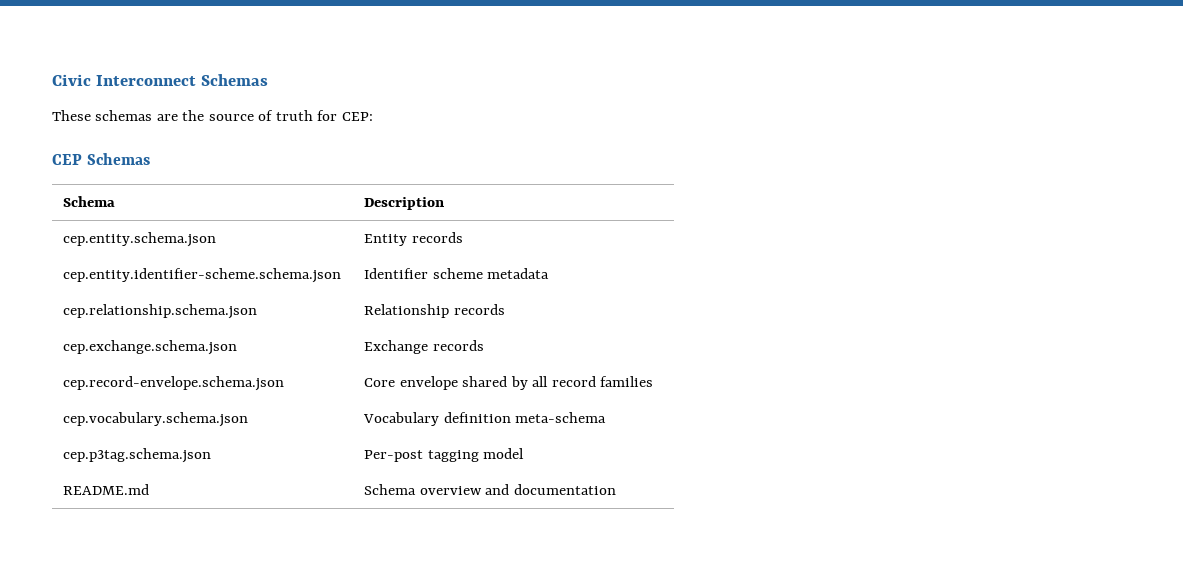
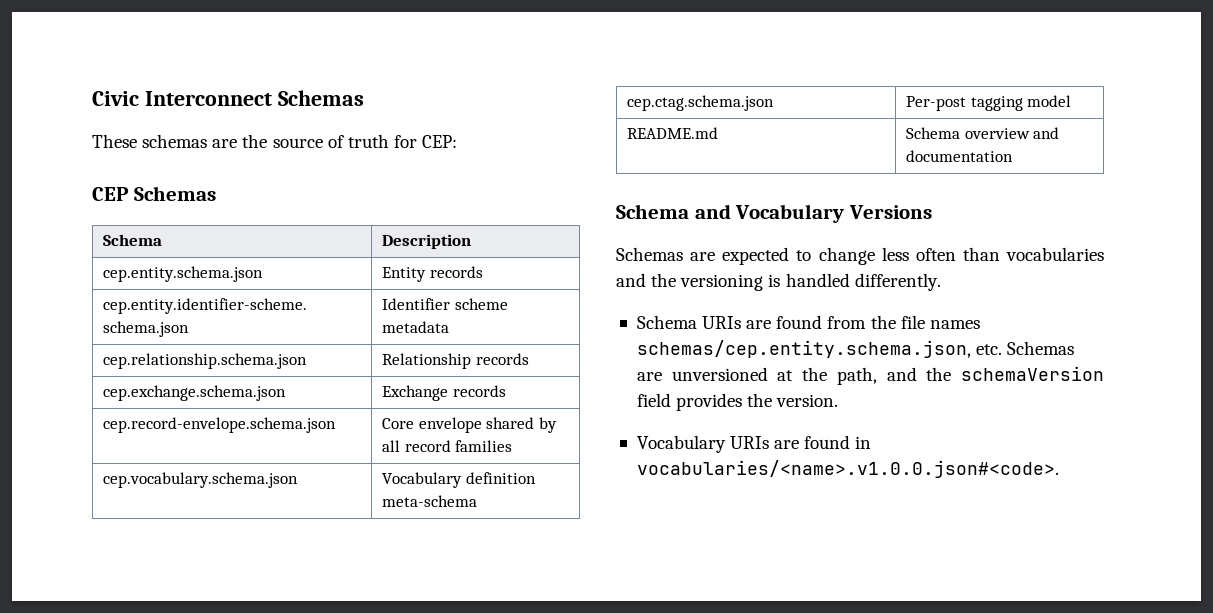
- cep.p3tag.schema.json | Per-post tagging model
+ cep.ctag.schema.json | Per-post tagging model
+ Schema and Vocabulary Versions
+ Schemas are expected to change less often than vocabularies and the versioning is handled differently.
+ Schema URIs are found from the file names schemas/cep.entity.schema.json, etc. Schemas are unversioned at the path, and the schemaVersion field provides the version.
+ Vocabulary URIs are found in vocabularies/<name>.v1.0.0.json#<code>.

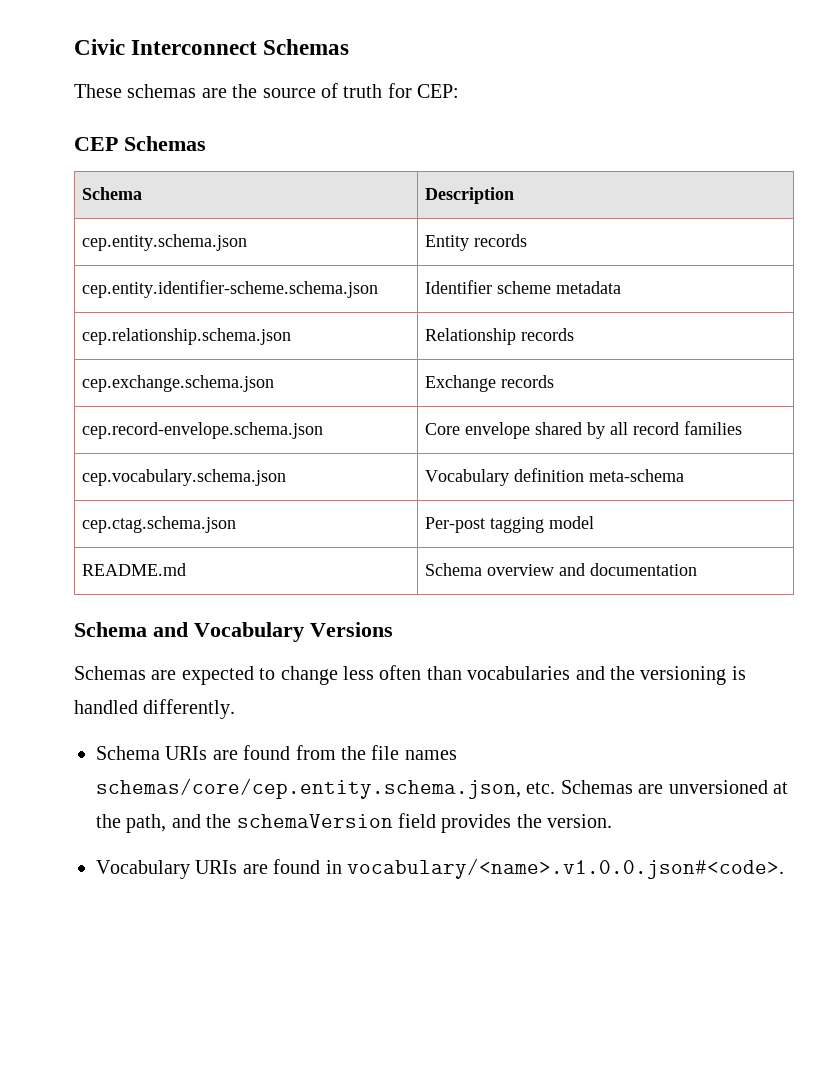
- Schema URIs are found from the file names schemas/cep.entity.schema.json, etc. Schemas are unversioned at the path, and the schemaVersion field provides the version.
+ Schema URIs are found from the file names schemas/core/cep.entity.schema.json, etc. Schemas are unversioned at the path, and the schemaVersion field provides the version.
- Vocabulary URIs are found in vocabularies/<name>.v1.0.0.json#<code>.
+ Vocabulary URIs are found in vocabulary/<name>.v1.0.0.json#<code>.

